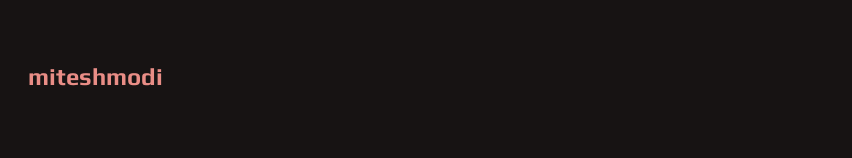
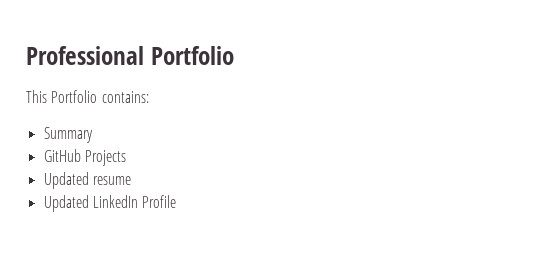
- miteshmodi
+ Professional Portfolio
+ This Portfolio contains:
+ Summary
+ GitHub Projects
+ Updated resume
+ Updated LinkedIn Profile

